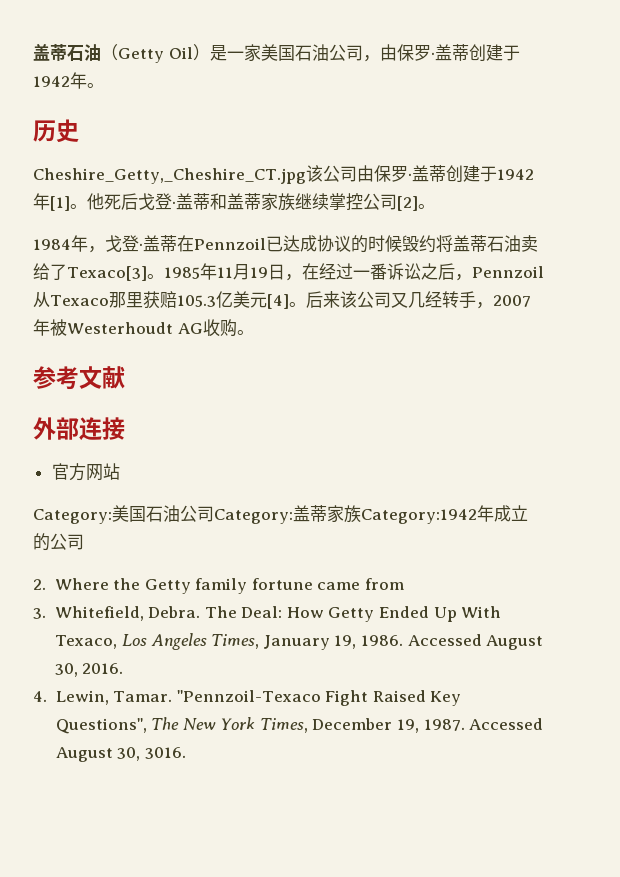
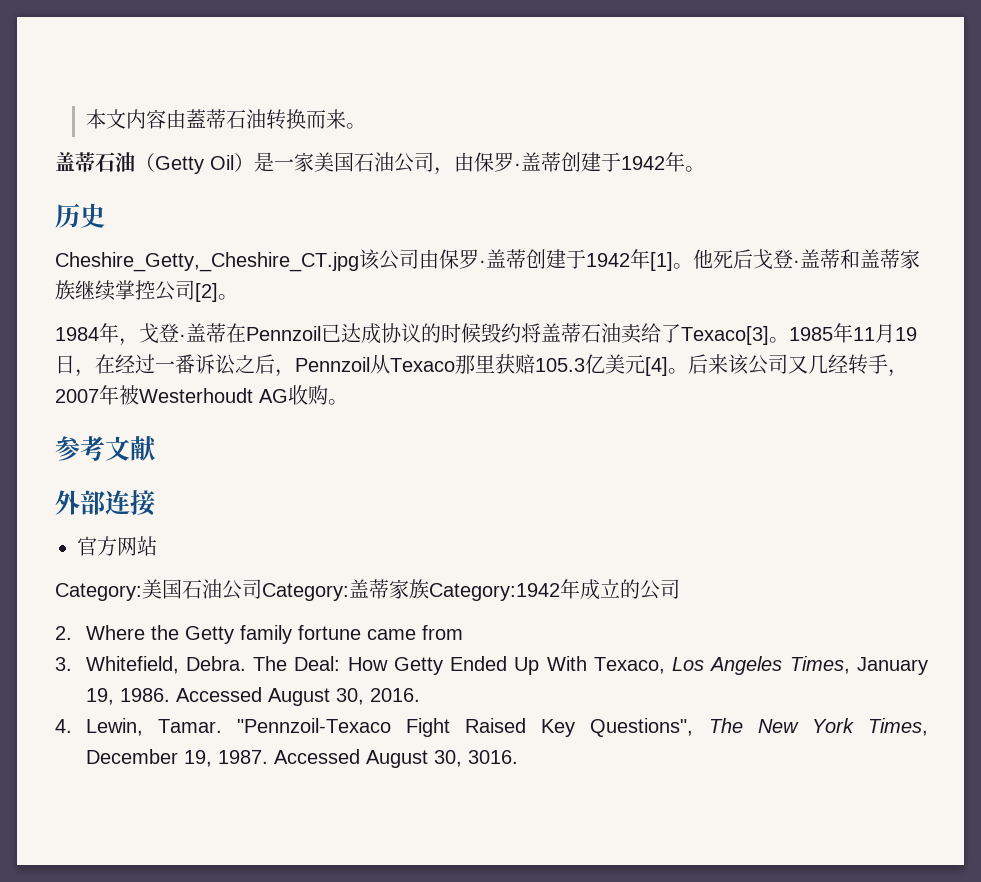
+ 本文内容由蓋蒂石油转换而来。

